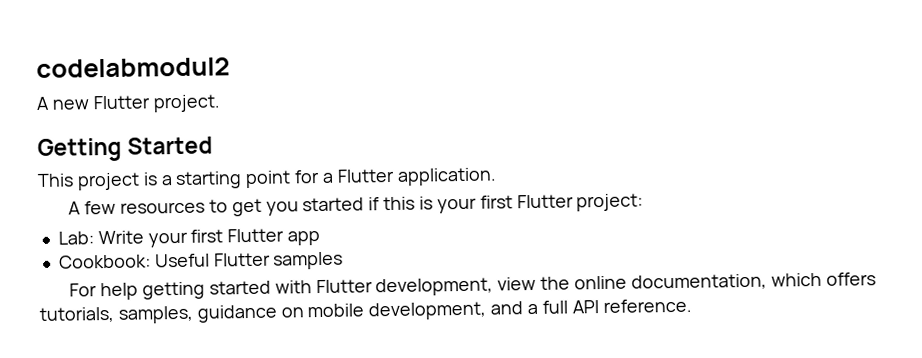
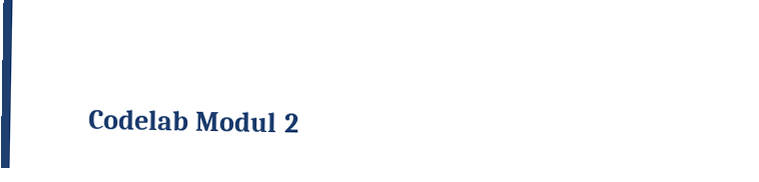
- codelabmodul2
- A new Flutter project.
- Getting Started
- This project is a starting point for a Flutter application.
- A few resources to get you started if this is your first Flutter project:
- Lab: Write your first Flutter app
- Cookbook: Useful Flutter samples
- For help getting started with Flutter development, view the online documentation, which offers tutorials, samples, guidance on mobile development, and a full API reference.
+ Codelab Modul 2

